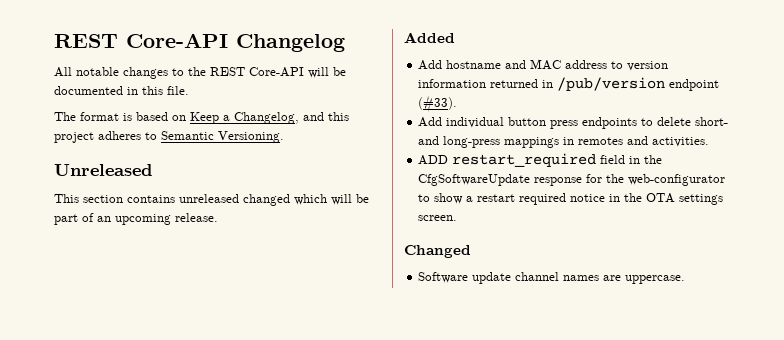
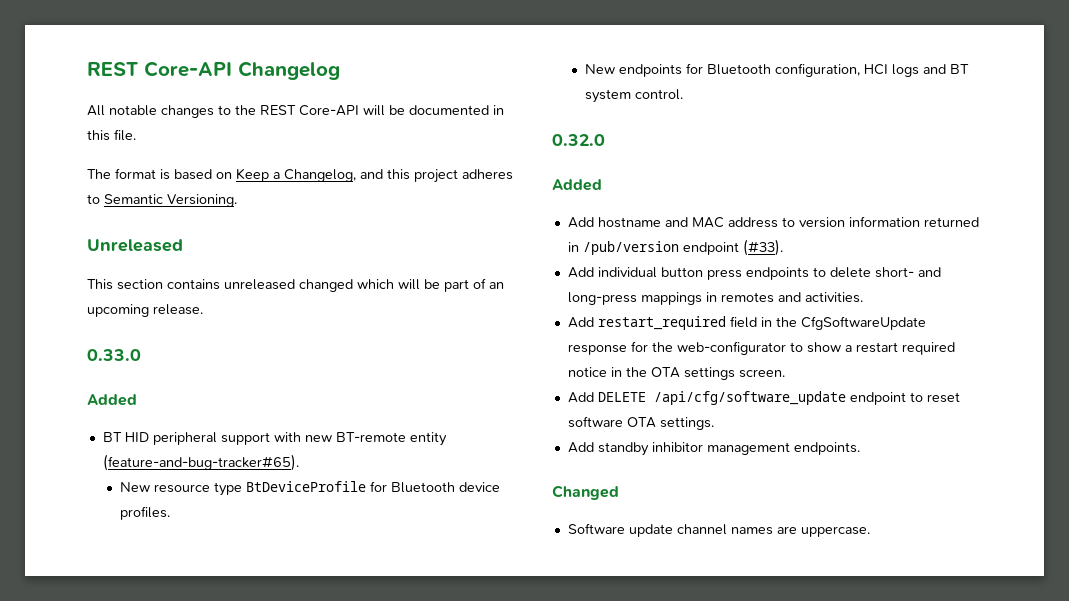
+ 0.33.0
+ Added
+ BT HID peripheral support with new BT-remote entity (feature-and-bug-tracker#65).
+ New resource type BtDeviceProfile for Bluetooth device profiles.
+ New endpoints for Bluetooth configuration, HCI logs and BT system control.
+ 0.32.0
- ADD restart_required field in the CfgSoftwareUpdate response for the web-configurator to show a restart required notice in the OTA settings screen.
+ Add restart_required field in the CfgSoftwareUpdate response for the web-configurator to show a restart required notice in the OTA settings screen.
+ Add DELETE /api/cfg/software_update endpoint to reset software OTA settings.
+ Add standby inhibitor management endpoints.

